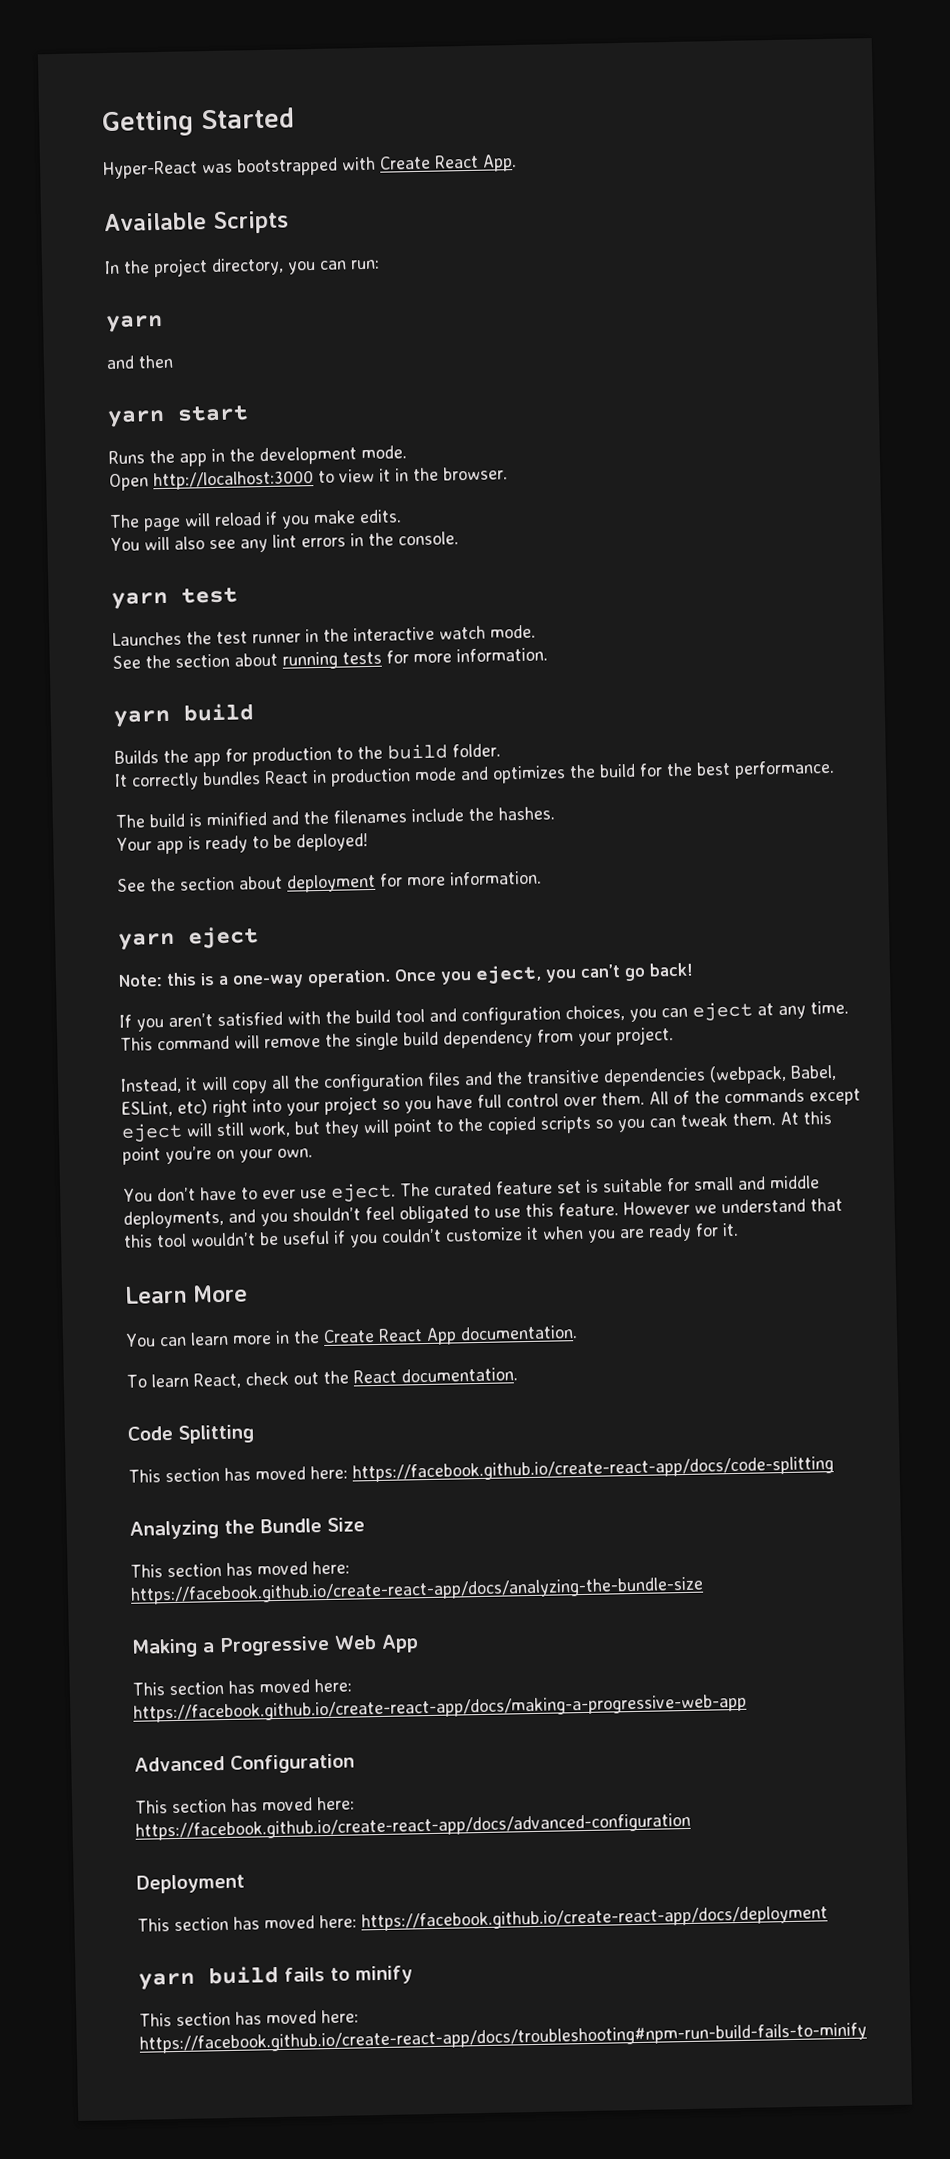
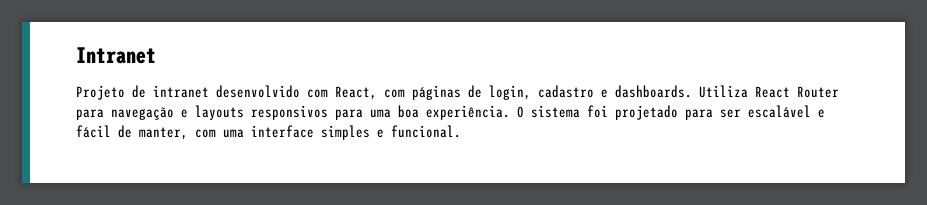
- Getting Started
- Hyper-React was bootstrapped with Create React App.
- Available Scripts
- In the project directory, you can run:
- yarn
- and then
- yarn start
- Runs the app in the development mode.
- Open http://localhost:3000 to view it in the browser.
- The page will reload if you make edits.
- You will also see any lint errors in the console.
- yarn test
- Launches the test runner in the interactive watch mode.
- See the section about running tests for more information.
- yarn build
- Builds the app for production to the build folder.
- It correctly bundles React in production mode and optimizes the build for the best performance.
- The build is minified and the filenames include the hashes.
- Your app is ready to be deployed!
- See the section about deployment for more information.
- yarn eject
- Note: this is a one-way operation. Once you eject, you can’t go back!
- If you aren’t satisfied with the build tool and configuration choices, you can eject at any time. This command will remove the single build dependency from your project.
- Instead, it will copy all the configuration files and the transitive dependencies (webpack, Babel, ESLint, etc) right into your project so you have full control over them. All of the commands except eject will still work, but they will point to the copied scripts so you can tweak them. At this point you’re on your own.
- You don’t have to ever use eject. The curated feature set is suitable for small and middle deployments, and you shouldn’t feel obligated to use this feature. However we understand that this tool wouldn’t be useful if you couldn’t customize it when you are ready for it.
- Learn More
- You can learn more in the Create React App documentation.
- To learn React, check out the React documentation.
- Code Splitting
- This section has moved here: https://facebook.github.io/create-react-app/docs/code-splitting
- Analyzing the Bundle Size
- This section has moved here: https://facebook.github.io/create-react-app/docs/analyzing-the-bundle-size
- Making a Progressive Web App
- This section has moved here: https://facebook.github.io/create-react-app/docs/making-a-progressive-web-app
- Advanced Configuration
- This section has moved here: https://facebook.github.io/create-react-app/docs/advanced-configuration
- Deployment
- This section has moved here: https://facebook.github.io/create-react-app/docs/deployment
- yarn build fails to minify
- This section has moved here: https://facebook.github.io/create-react-app/docs/troubleshooting#npm-run-build-fails-to-minify
+ Intranet
+ Projeto de intranet desenvolvido com React, com páginas de login, cadastro e dashboards. Utiliza React Router para navegação e layouts responsivos para uma boa experiência. O sistema foi projetado para ser escalável e fácil de manter, com uma interface simples e funcional.

